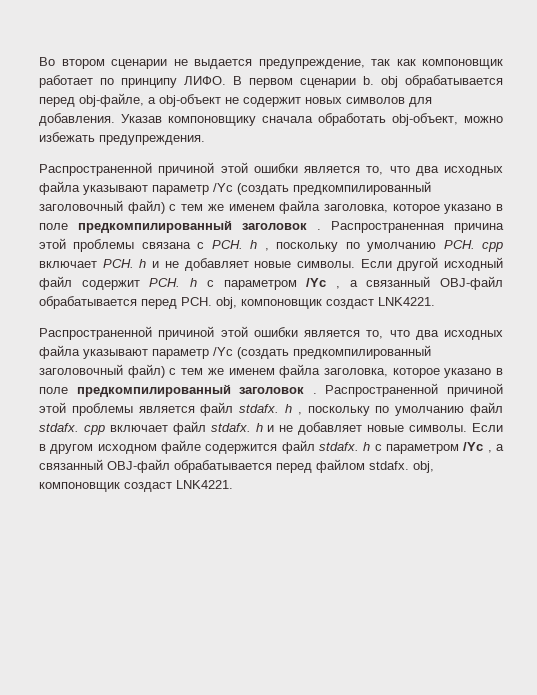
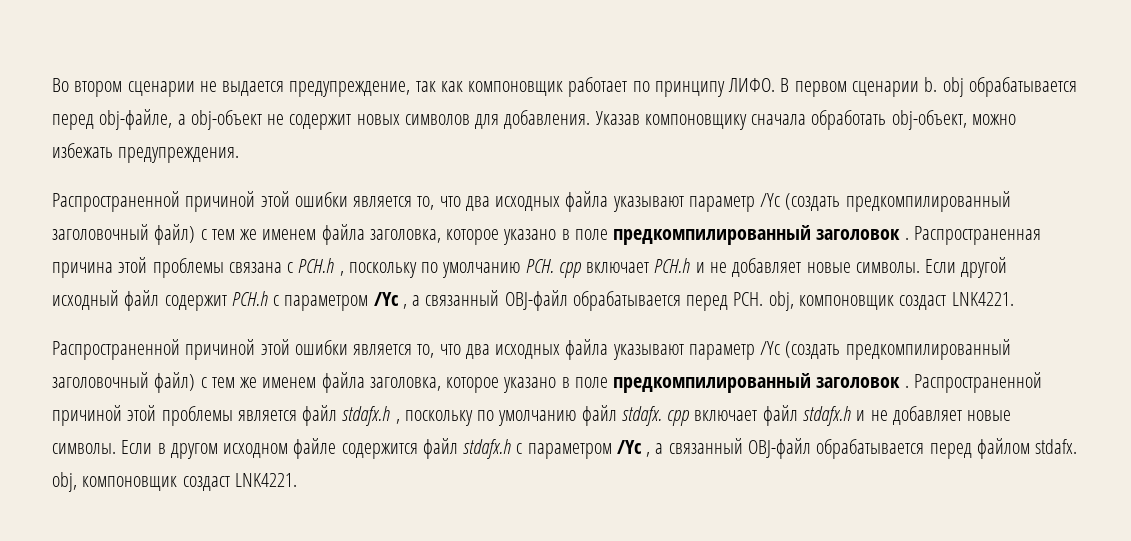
- Распространенная причина этой проблемы связана с PCH. h , поскольку по умолчанию PCH. cpp включает PCH. h и не добавляет новые символы.
+ Распространенная причина этой проблемы связана с PCH.h , поскольку по умолчанию PCH. cpp включает PCH.h и не добавляет новые символы.
- Если другой исходный файл содержит PCH. h с параметром /Yc , а связанный OBJ-файл обрабатывается перед PCH. obj, компоновщик создаст LNK4221.
+ Если другой исходный файл содержит PCH.h с параметром /Yc , а связанный OBJ-файл обрабатывается перед PCH. obj, компоновщик создаст LNK4221.
- Распространенной причиной этой проблемы является файл stdafx. h , поскольку по умолчанию файл stdafx. cpp включает файл stdafx. h и не добавляет новые символы.
+ Распространенной причиной этой проблемы является файл stdafx.h , поскольку по умолчанию файл stdafx. cpp включает файл stdafx.h и не добавляет новые символы.
- Если в другом исходном файле содержится файл stdafx. h с параметром /Yc , а связанный OBJ-файл обрабатывается перед файлом stdafx. obj, компоновщик создаст LNK4221.
+ Если в другом исходном файле содержится файл stdafx.h с параметром /Yc , а связанный OBJ-файл обрабатывается перед файлом stdafx. obj, компоновщик создаст LNK4221.

